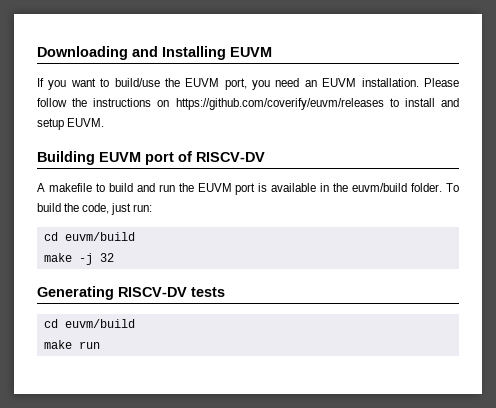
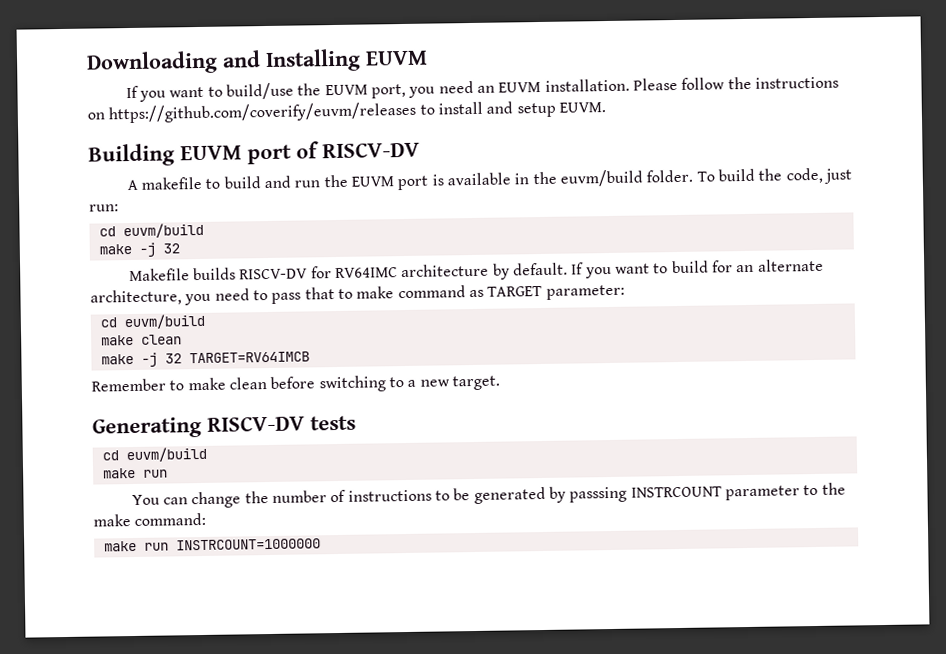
+ Makefile builds RISCV-DV for RV64IMC architecture by default. If you want to build for an alternate architecture, you need to pass that to make command as TARGET parameter:
+ cd euvm/build
+ make clean
+ make -j 32 TARGET=RV64IMCB
+ Remember to make clean before switching to a new target.
+ You can change the number of instructions to be generated by passsing INSTRCOUNT parameter to the make command:
+ make run INSTRCOUNT=1000000

